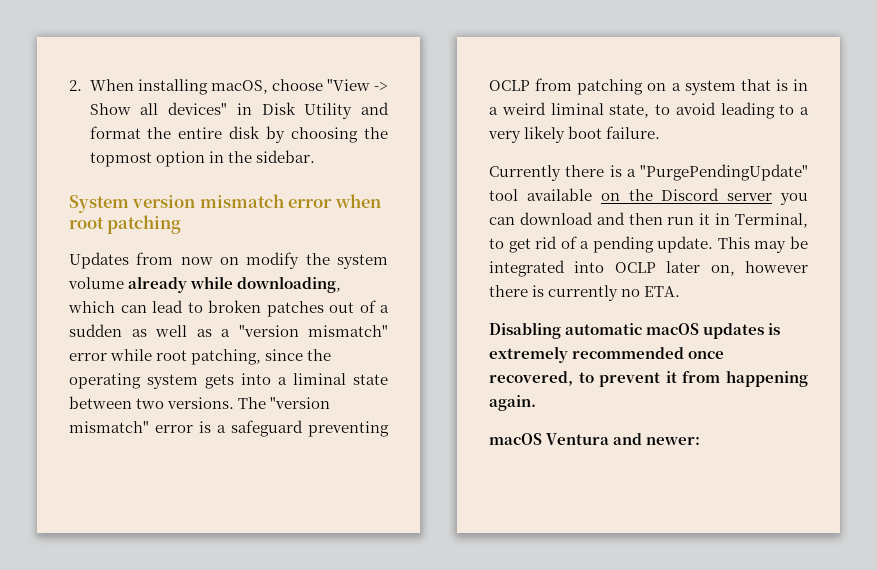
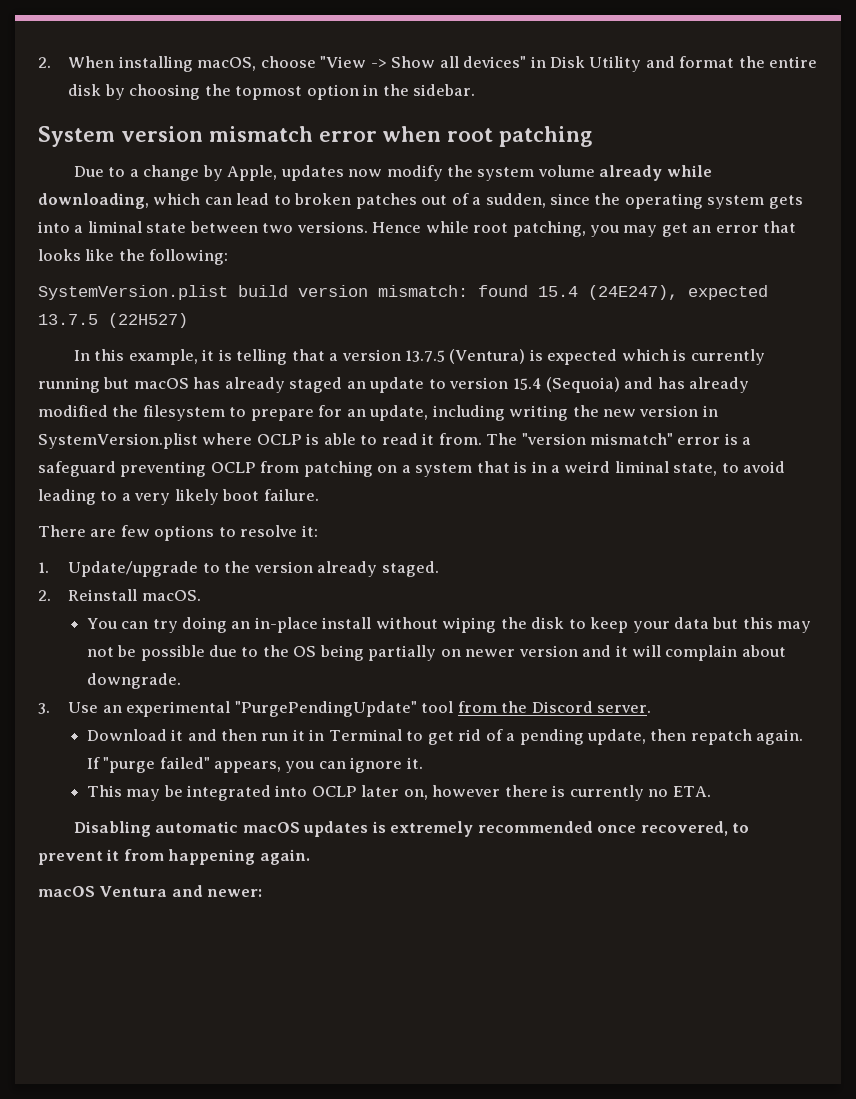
- Updates from now on modify the system volume already while downloading, which can lead to broken patches out of a sudden as well as a "version mismatch" error while root patching, since the operating system gets into a liminal state between two versions.
+ Due to a change by Apple, updates now modify the system volume already while downloading, which can lead to broken patches out of a sudden, since the operating system gets into a liminal state between two versions.
+ Hence while root patching, you may get an error that looks like the following:
+ SystemVersion.plist build version mismatch: found 15.4 (24E247), expected 13.7.5 (22H527)
+ In this example, it is telling that a version 13.7.5 (Ventura) is expected which is currently running but macOS has already staged an update to version 15.4 (Sequoia) and has already modified the filesystem to prepare for an update, including writing the new version in SystemVersion.plist where OCLP is able to read it from.
- Currently there is a "PurgePendingUpdate" tool available on the Discord server you can download and then run it in Terminal, to get rid of a pending update. This may be integrated into OCLP later on, however there is currently no ETA.
+ There are few options to resolve it:
+ 1. Update/upgrade to the version already staged.
+ 2. Reinstall macOS.
+ You can try doing an in-place install without wiping the disk to keep your data but this may not be possible due to the OS being partially on newer version and it will complain about downgrade.
+ 3. Use an experimental "PurgePendingUpdate" tool from the Discord server.
+ Download it and then run it in Terminal to get rid of a pending update, then repatch again. If "purge failed" appears, you can ignore it.
+ This may be integrated into OCLP later on, however there is currently no ETA.

